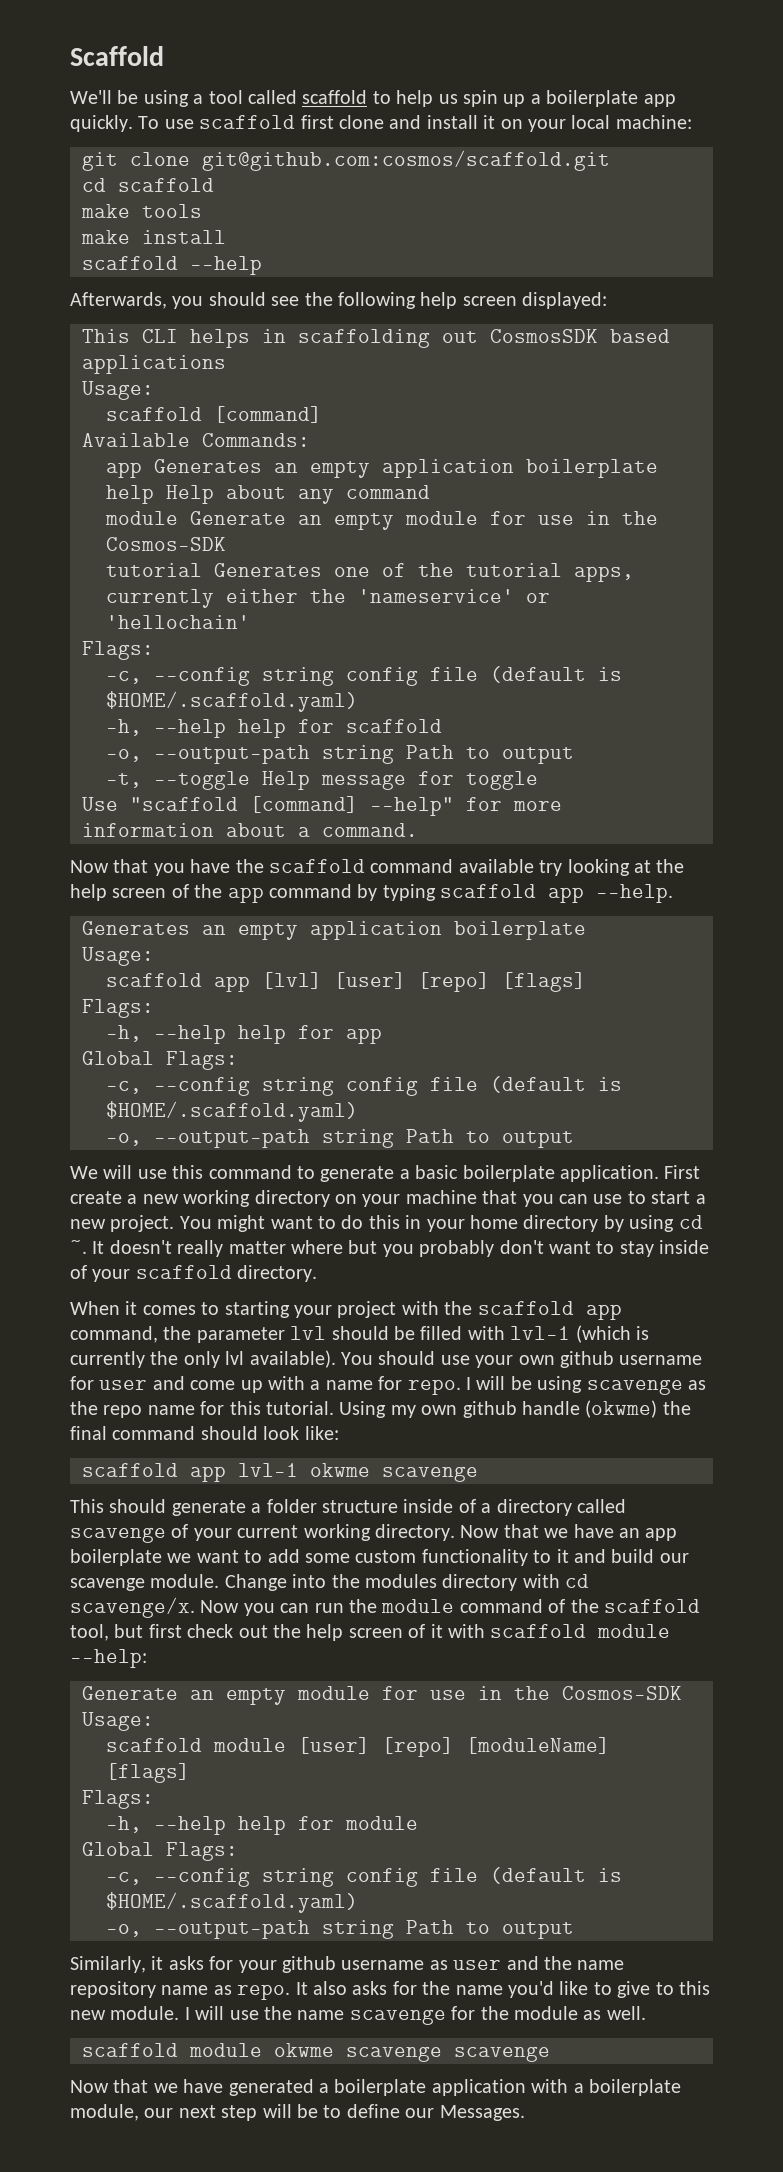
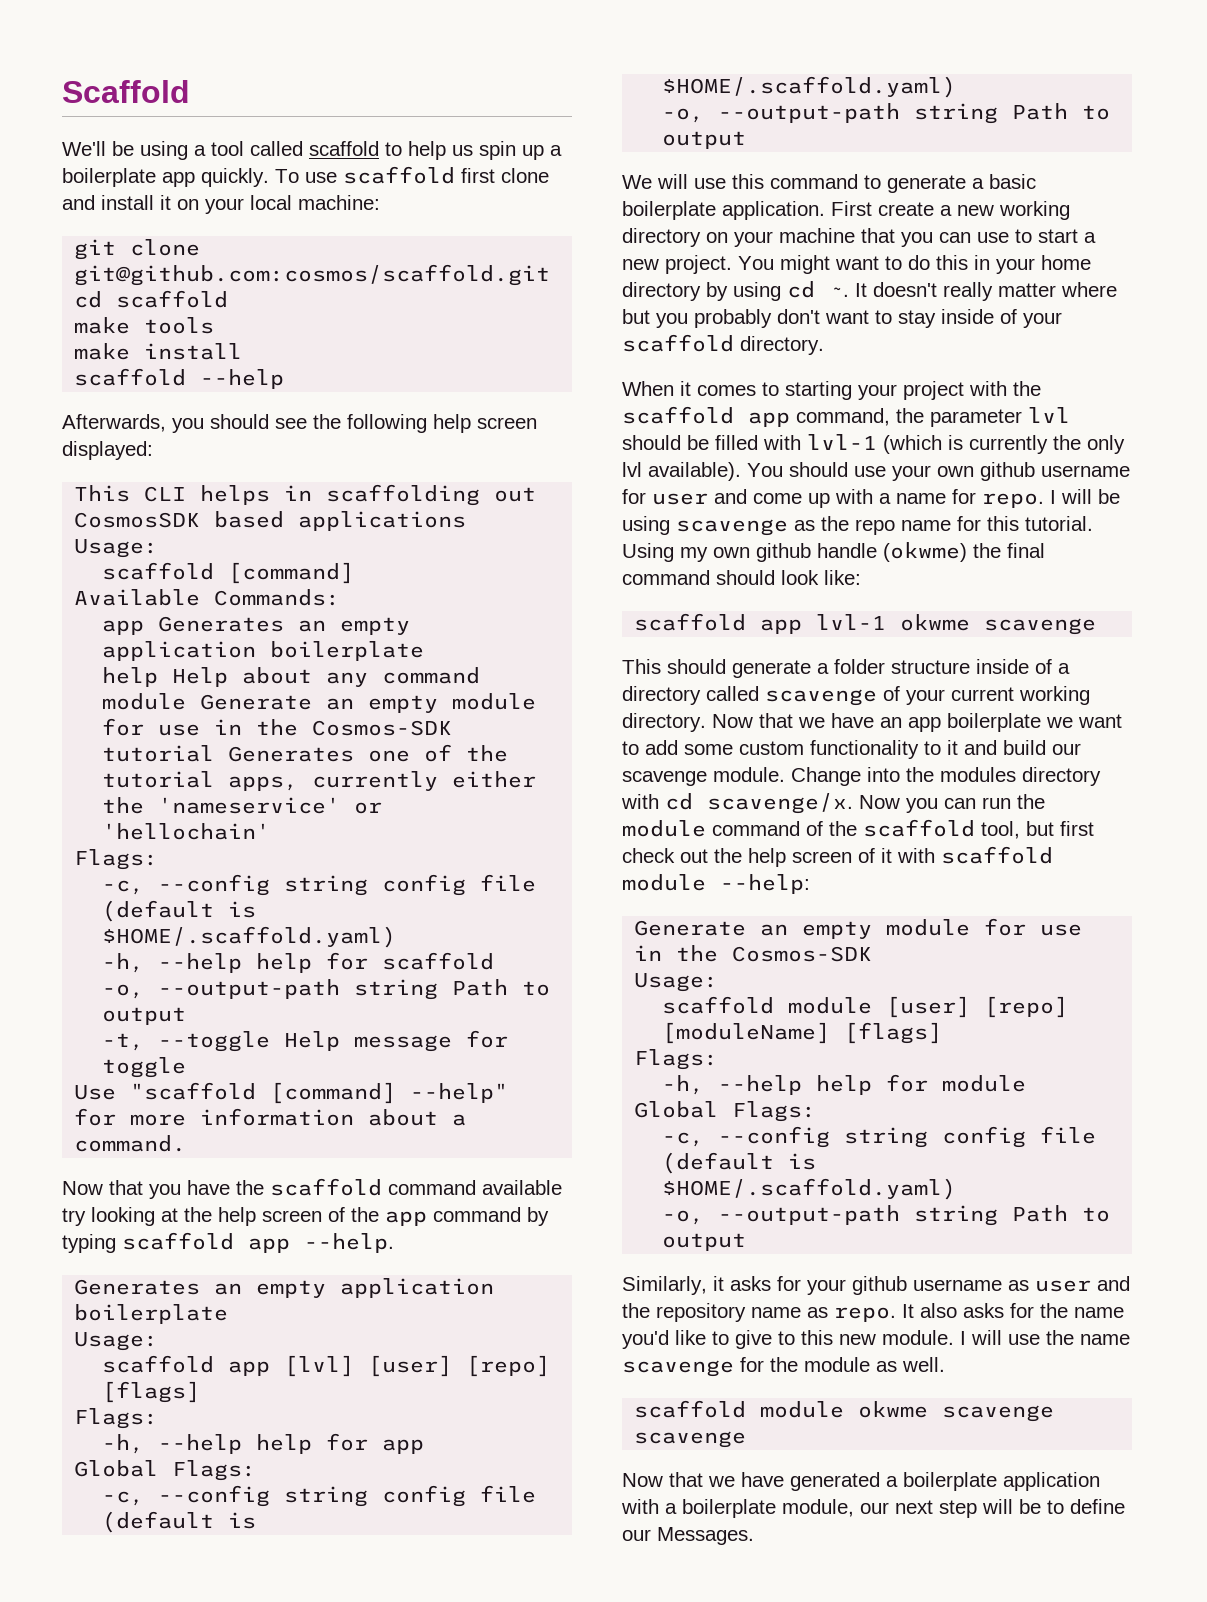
- Similarly, it asks for your github username as user and the name repository name as repo.
+ Similarly, it asks for your github username as user and the repository name as repo.

